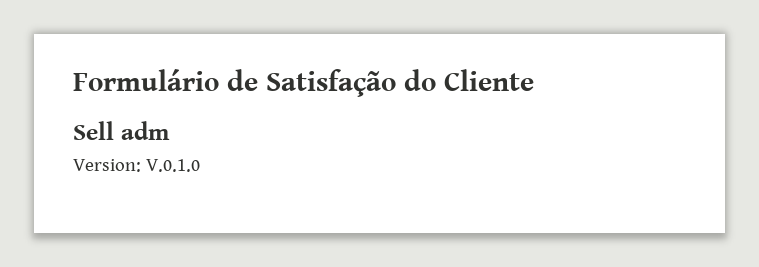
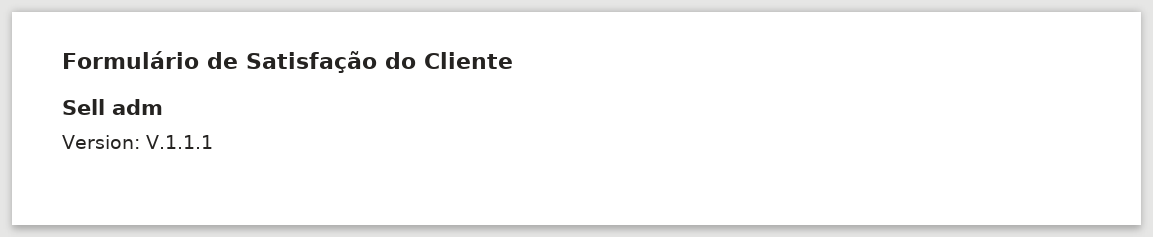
- Version: V.0.1.0
+ Version: V.1.1.1

